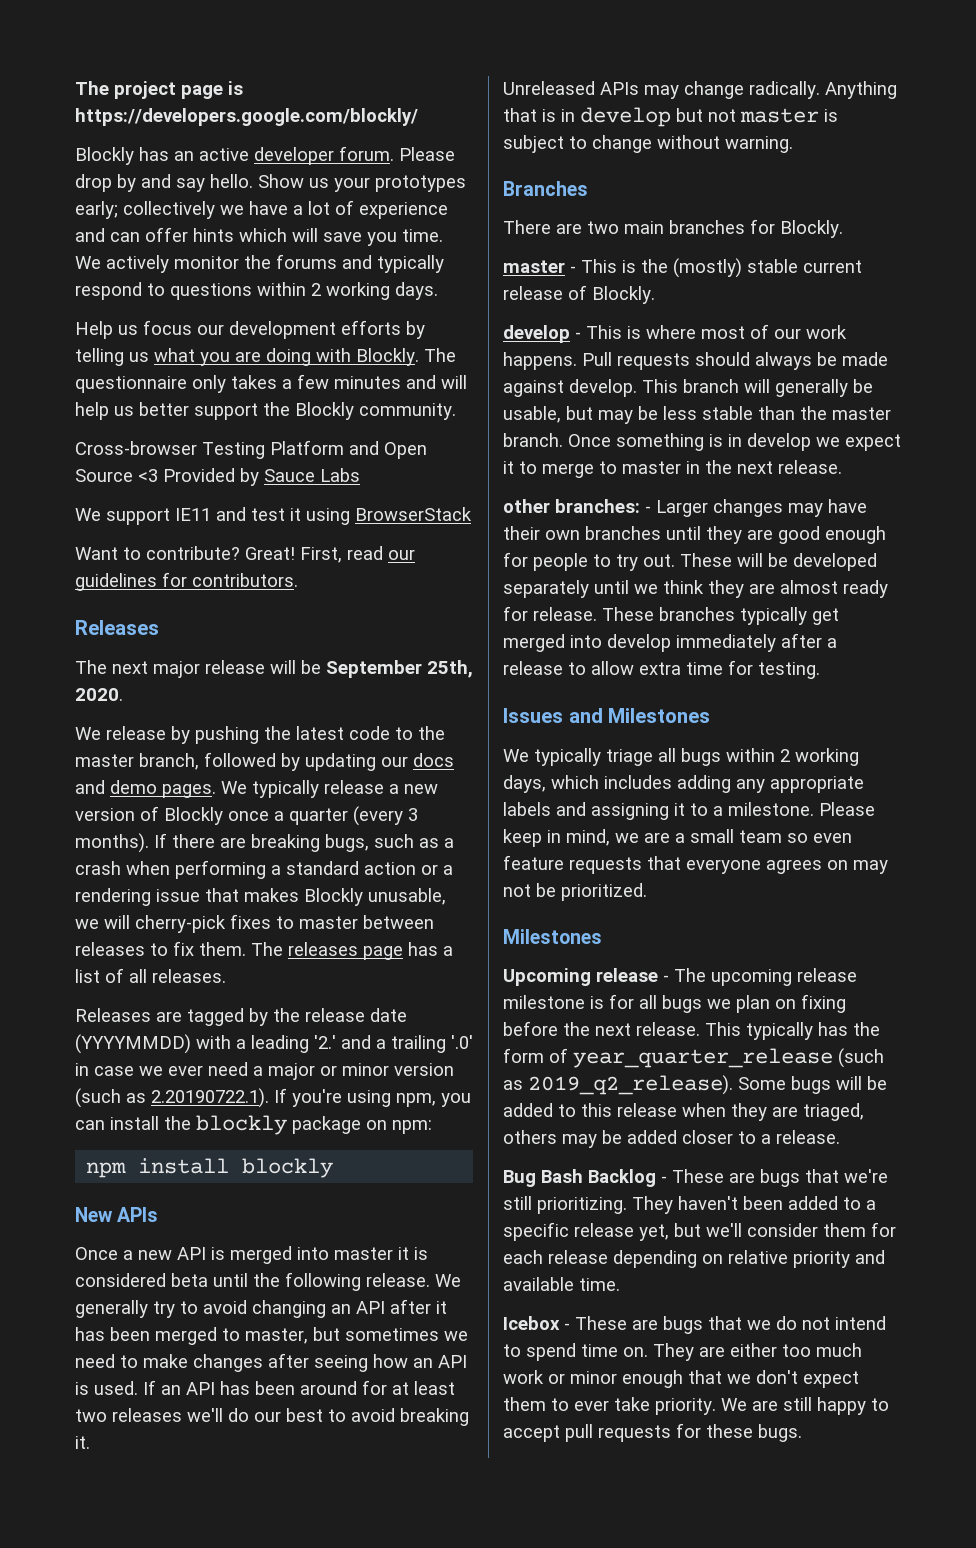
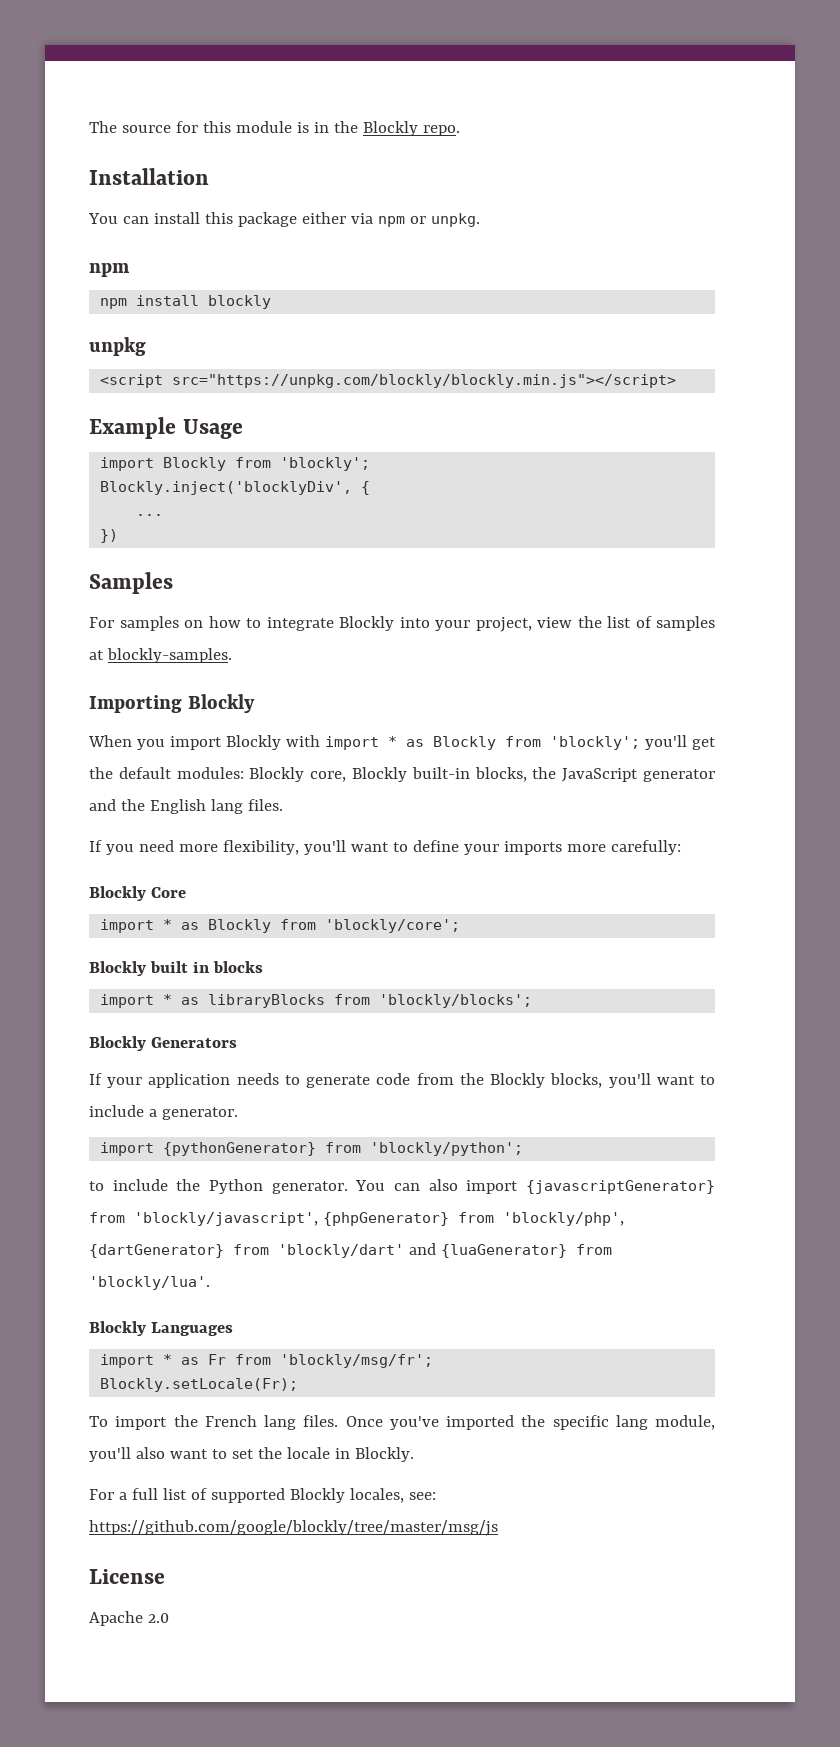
- The project page is https://developers.google.com/blockly/
- Blockly has an active developer forum. Please drop by and say hello. Show us your prototypes early; collectively we have a lot of experience and can offer hints which will save you time. We actively monitor the forums and typically respond to questions within 2 working days.
- Help us focus our development efforts by telling us what you are doing with Blockly. The questionnaire only takes a few minutes and will help us better support the Blockly community.
- Cross-browser Testing Platform and Open Source <3 Provided by Sauce Labs
- We support IE11 and test it using BrowserStack
- Want to contribute? Great! First, read our guidelines for contributors.
- Releases
- The next major release will be September 25th, 2020.
- We release by pushing the latest code to the master branch, followed by updating our docs and demo pages. We typically release a new version of Blockly once a quarter (every 3 months). If there are breaking bugs, such as a crash when performing a standard action or a rendering issue that makes Blockly unusable, we will cherry-pick fixes to master between releases to fix them. The releases page has a list of all releases.
- Releases are tagged by the release date (YYYYMMDD) with a leading '2.' and a trailing '.0' in case we ever need a major or minor version (such as 2.20190722.1). If you're using npm, you can install the blockly package on npm:
+ The source for this module is in the Blockly repo.
+ Installation
+ You can install this package either via npm or unpkg.
+ npm
  npm install blockly
- New APIs
- Once a new API is merged into master it is considered beta until the following release. We generally try to avoid changing an API after it has been merged to master, but sometimes we need to make changes after seeing how an API is used. If an API has been around for at least two releases we'll do our best to avoid breaking it.
- Unreleased APIs may change radically. Anything that is in develop but not master is subject to change without warning.
- Branches
- There are two main branches for Blockly.
- master - This is the (mostly) stable current release of Blockly.
- develop - This is where most of our work happens. Pull requests should always be made against develop. This branch will generally be usable, but may be less stable than the master branch. Once something is in develop we expect it to merge to master in the next release.
- other branches: - Larger changes may have their own branches until they are good enough for people to try out. These will be developed separately until we think they are almost ready for release. These branches typically get merged into develop immediately after a release to allow extra time for testing.
- Issues and Milestones
- We typically triage all bugs within 2 working days, which includes adding any appropriate labels and assigning it to a milestone. Please keep in mind, we are a small team so even feature requests that everyone agrees on may not be prioritized.
- Milestones
- Upcoming release - The upcoming release milestone is for all bugs we plan on fixing before the next release. This typically has the form of year_quarter_release (such as 2019_q2_release). Some bugs will be added to this release when they are triaged, others may be added closer to a release.
- Bug Bash Backlog - These are bugs that we're still prioritizing. They haven't been added to a specific release yet, but we'll consider them for each release depending on relative priority and available time.
- Icebox - These are bugs that we do not intend to spend time on. They are either too much work or minor enough that we don't expect them to ever take priority. We are still happy to accept pull requests for these bugs.
+ unpkg
+ <script src="https://unpkg.com/blockly/blockly.min.js"></script>
+ Example Usage
+ import Blockly from 'blockly';
+ Blockly.inject('blocklyDiv', {
+ ...
+ })
+ Samples
+ For samples on how to integrate Blockly into your project, view the list of samples at blockly-samples.
+ Importing Blockly
+ When you import Blockly with import * as Blockly from 'blockly'; you'll get the default modules: Blockly core, Blockly built-in blocks, the JavaScript generator and the English lang files.
+ If you need more flexibility, you'll want to define your imports more carefully:
+ Blockly Core
+ import * as Blockly from 'blockly/core';
+ Blockly built in blocks
+ import * as libraryBlocks from 'blockly/blocks';
+ Blockly Generators
+ If your application needs to generate code from the Blockly blocks, you'll want to include a generator.
+ import {pythonGenerator} from 'blockly/python';
+ to include the Python generator. You can also import {javascriptGenerator} from 'blockly/javascript', {phpGenerator} from 'blockly/php', {dartGenerator} from 'blockly/dart' and {luaGenerator} from 'blockly/lua'.
+ Blockly Languages
+ import * as Fr from 'blockly/msg/fr';
+ Blockly.setLocale(Fr);
+ To import the French lang files. Once you've imported the specific lang module, you'll also want to set the locale in Blockly.
+ For a full list of supported Blockly locales, see: https://github.com/google/blockly/tree/master/msg/js
+ License
+ Apache 2.0

